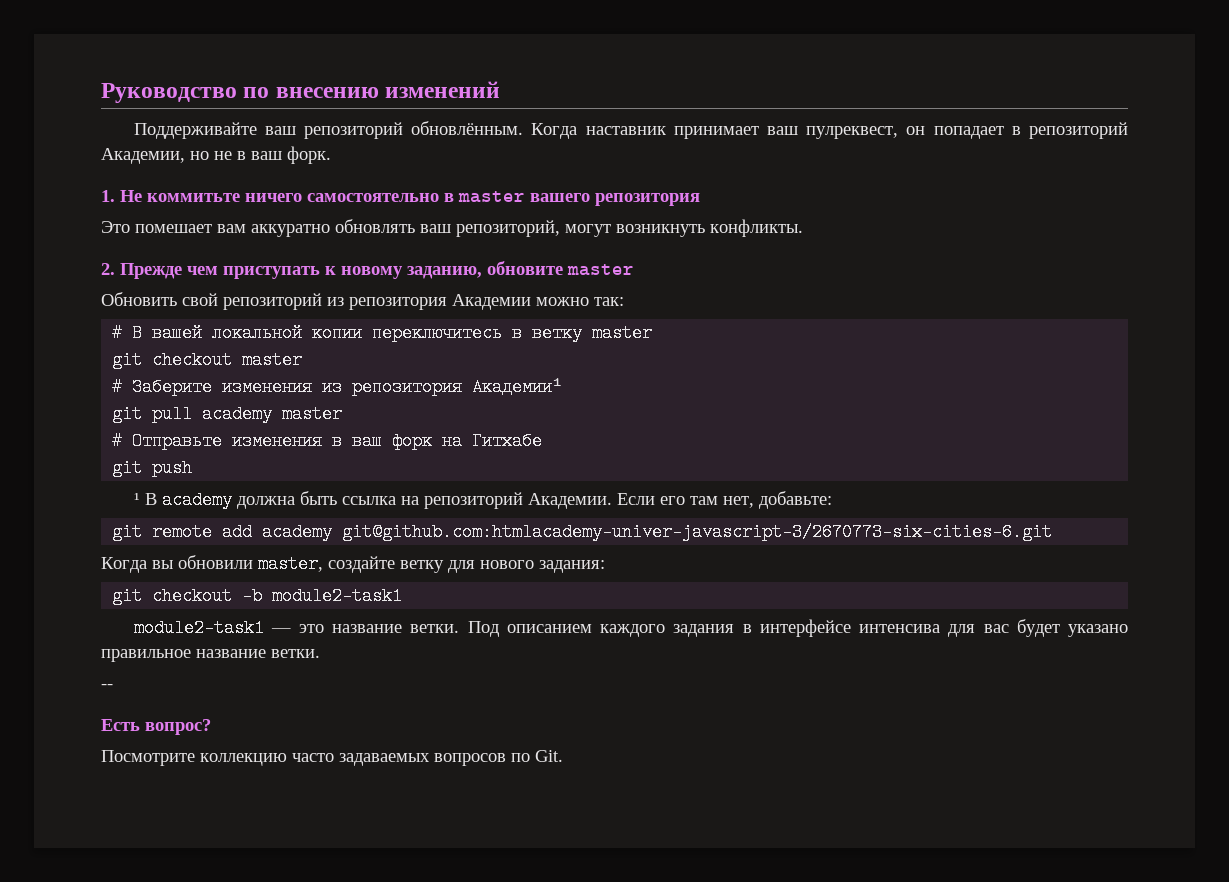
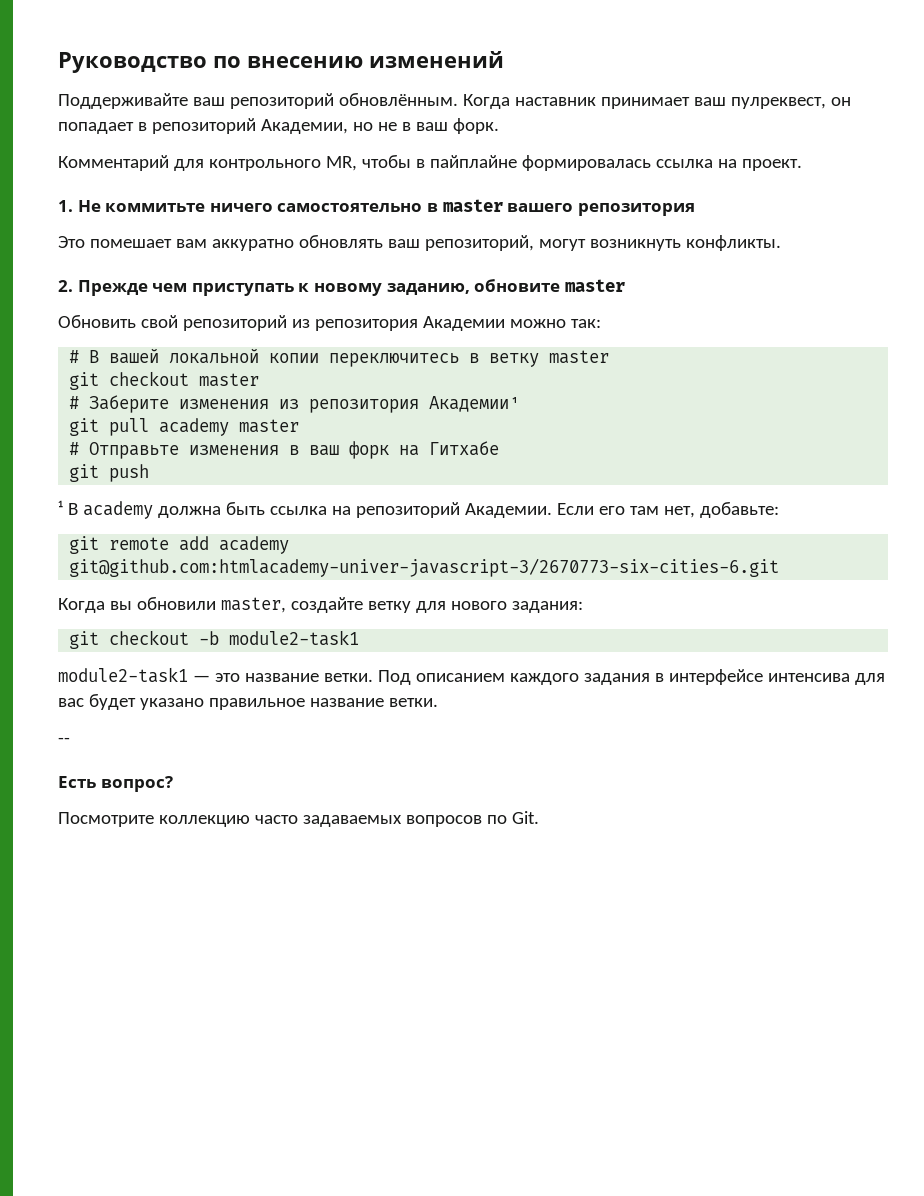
+ Комментарий для контрольного MR, чтобы в пайплайне формировалась ссылка на проект.

